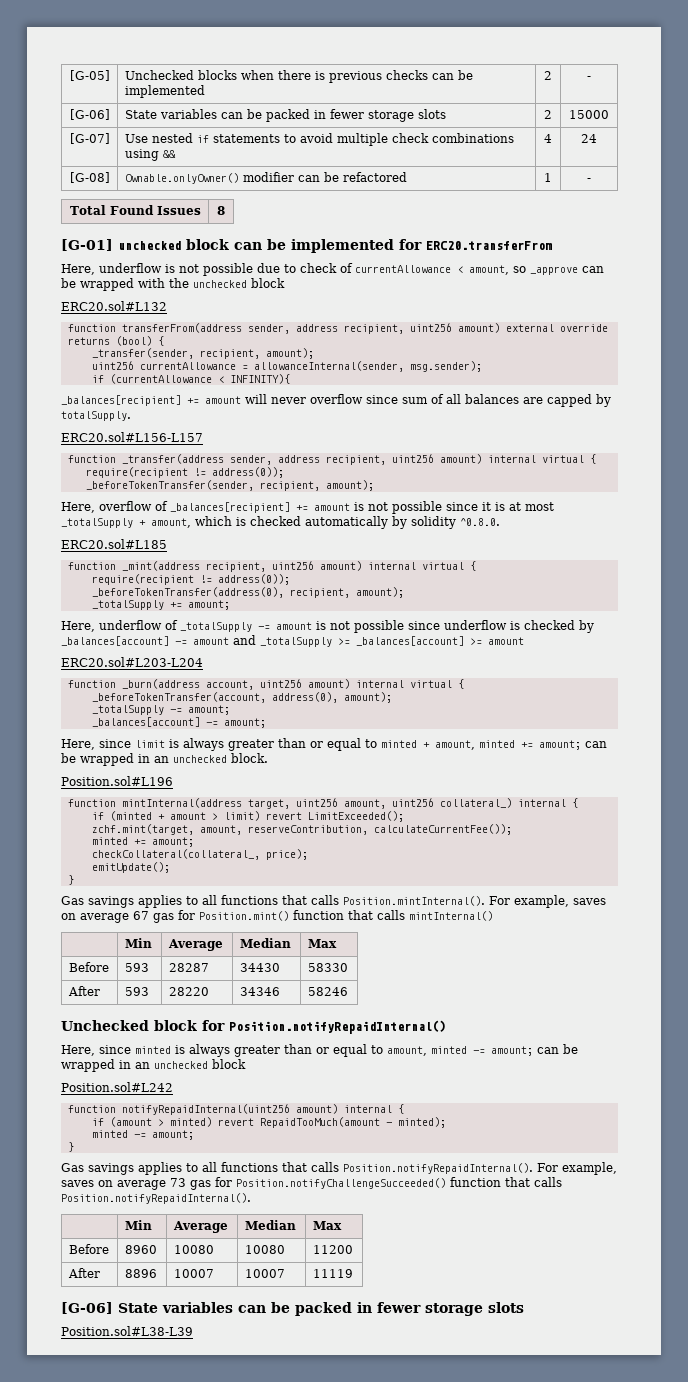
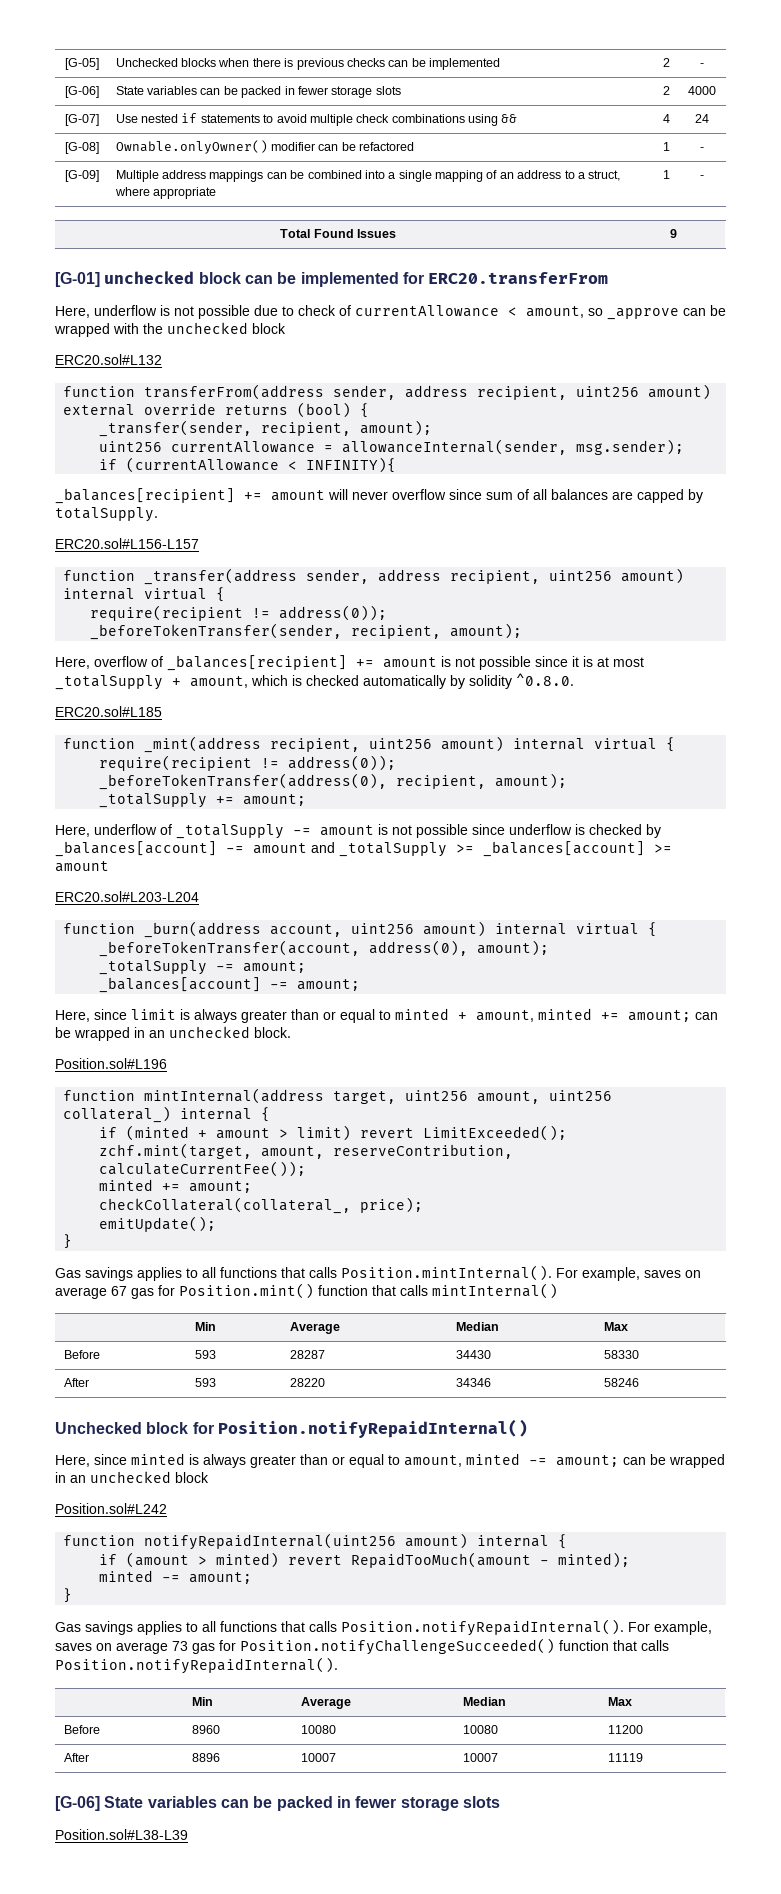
- [G-06] | State variables can be packed in fewer storage slots | 2 | 15000
+ [G-06] | State variables can be packed in fewer storage slots | 2 | 4000
+ [G-09] | Multiple address mappings can be combined into a single mapping of an address to a struct, where appropriate | 1 | -
- Total Found Issues | 8
+ Total Found Issues | 9

